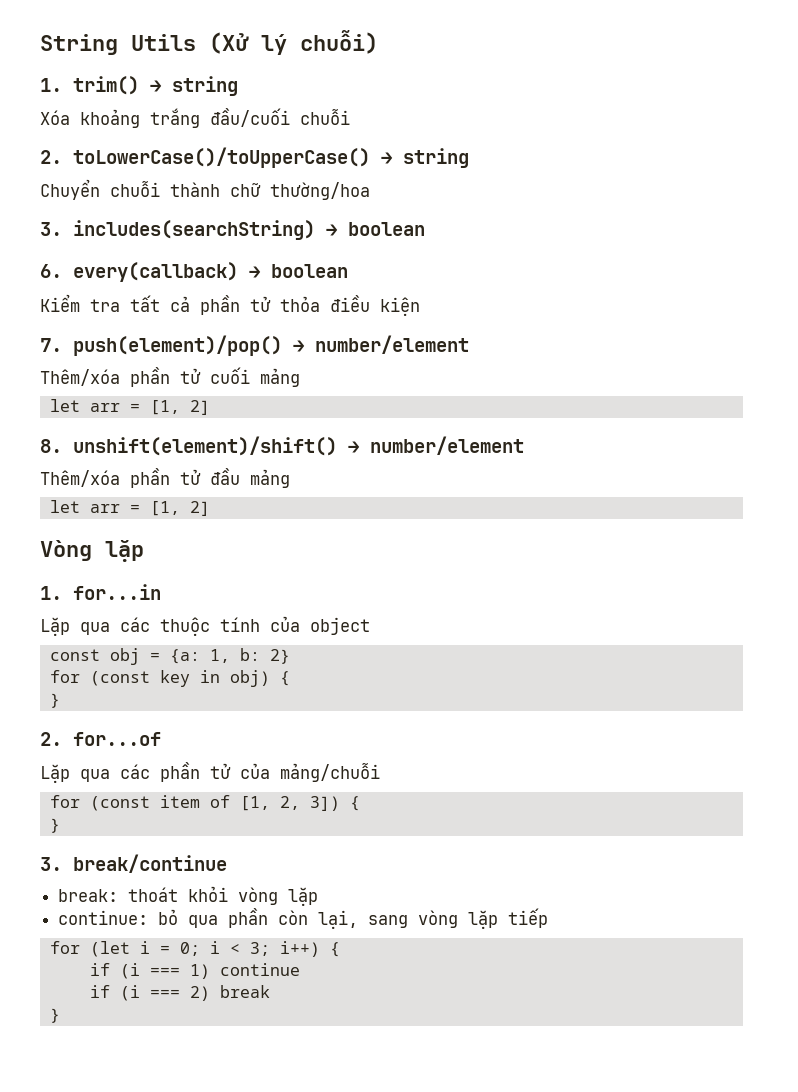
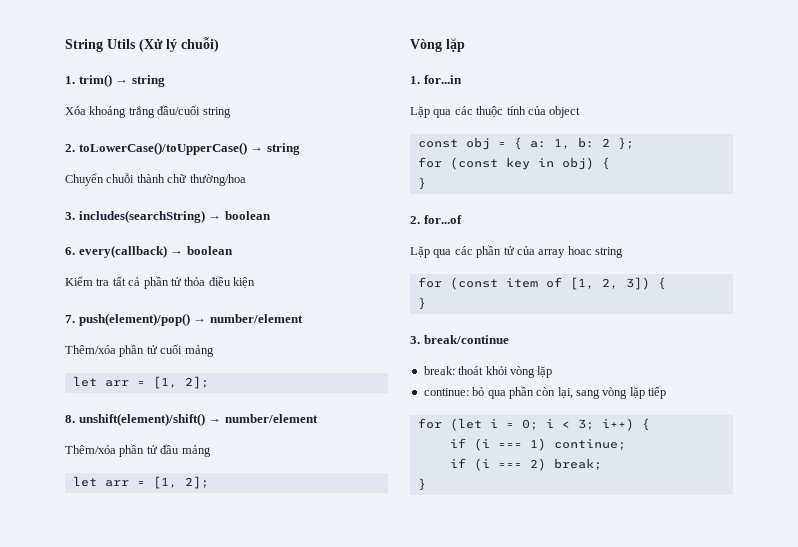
- Xóa khoảng trắng đầu/cuối chuỗi
+ Xóa khoảng trắng đầu/cuối string
  Thêm/xóa phần tử cuối mảng
- let arr = [1, 2]
+ let arr = [1, 2];
  Thêm/xóa phần tử đầu mảng
- let arr = [1, 2]
+ let arr = [1, 2];
- const obj = {a: 1, b: 2}
+ const obj = { a: 1, b: 2 };
- Lặp qua các phần tử của mảng/chuỗi
+ Lặp qua các phần tử của array hoac string
- if (i === 1) continue
+ if (i === 1) continue;
- if (i === 2) break
+ if (i === 2) break;

